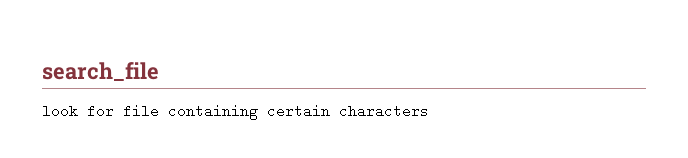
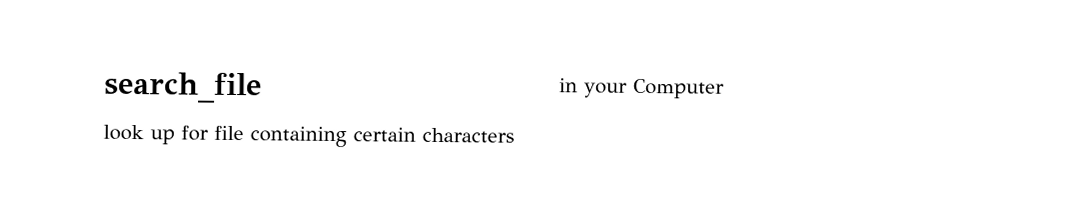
- look for file containing certain characters
+ look up for file containing certain characters in your Computer

